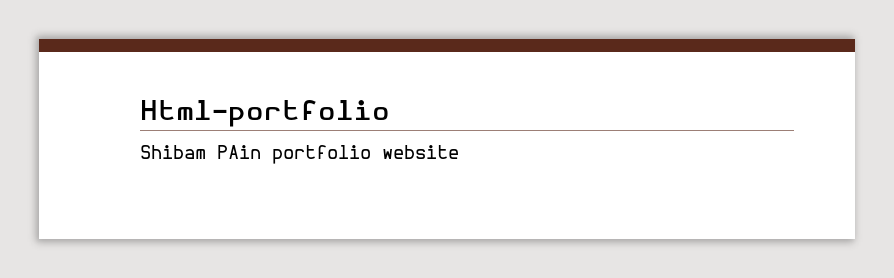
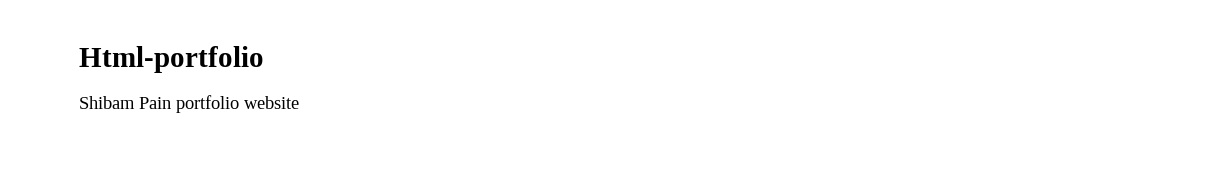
- Shibam PAin portfolio website
+ Shibam Pain portfolio website

